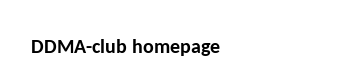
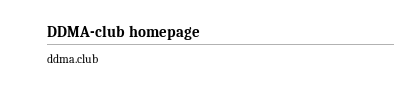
+ ddma.club

